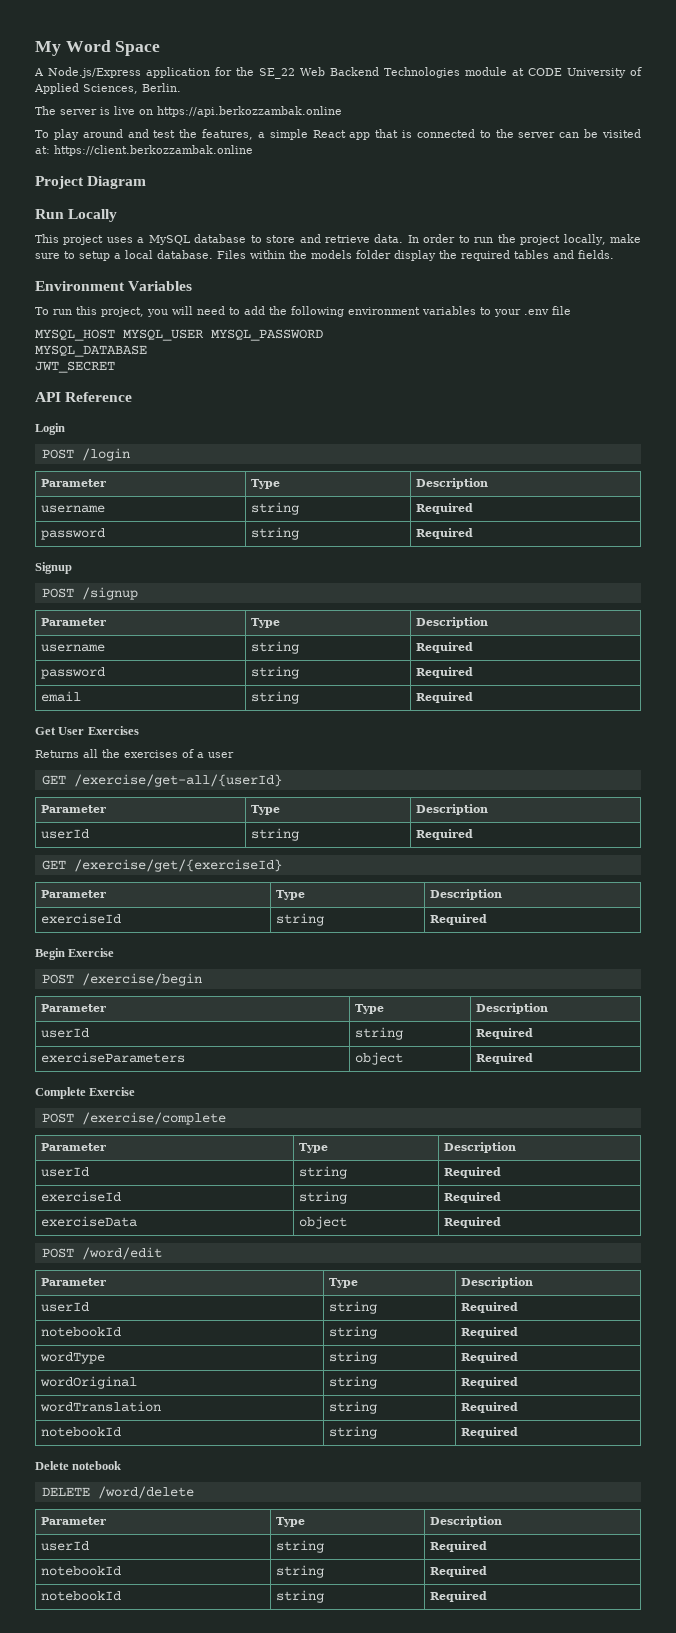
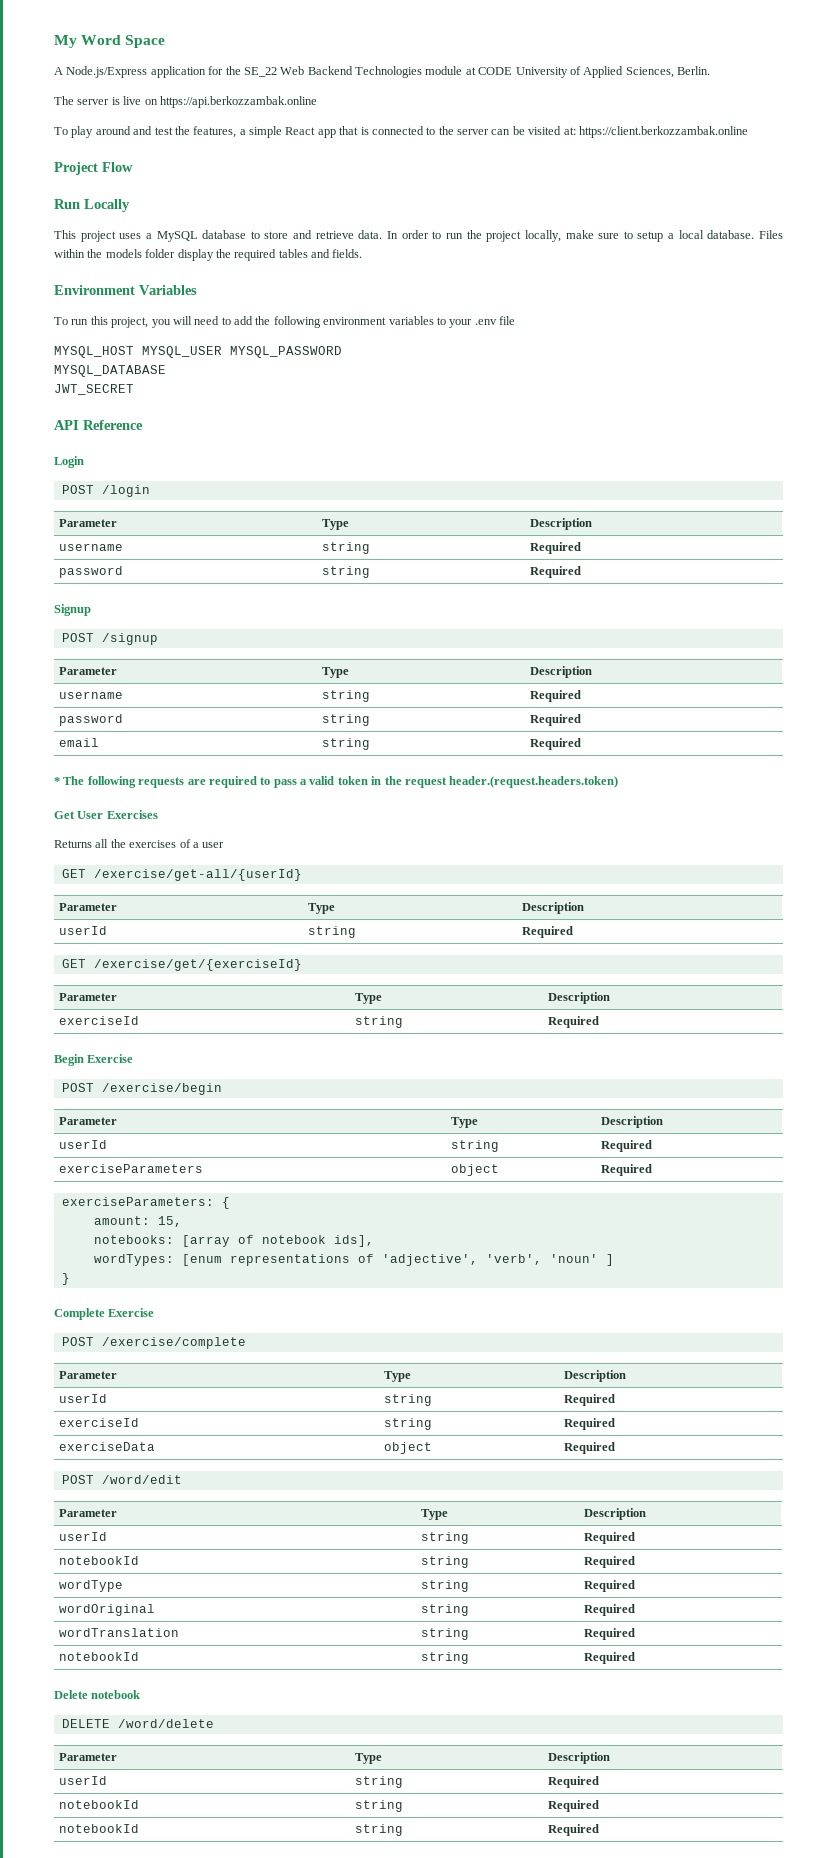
- Project Diagram
+ Project Flow
+ * The following requests are required to pass a valid token in the request header.(request.headers.token)
+ exerciseParameters: {
+ amount: 15,
+ notebooks: [array of notebook ids],
+ wordTypes: [enum representations of 'adjective', 'verb', 'noun' ]
+ }

